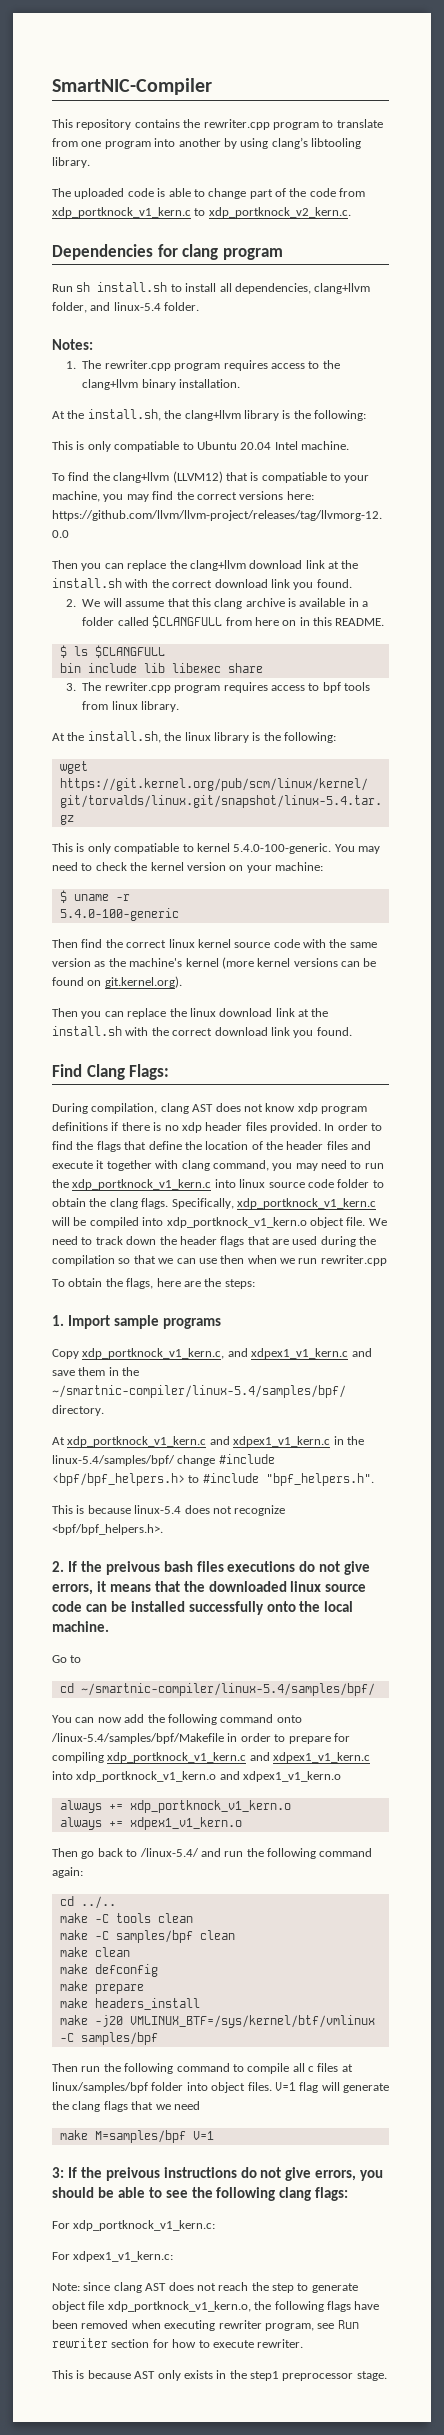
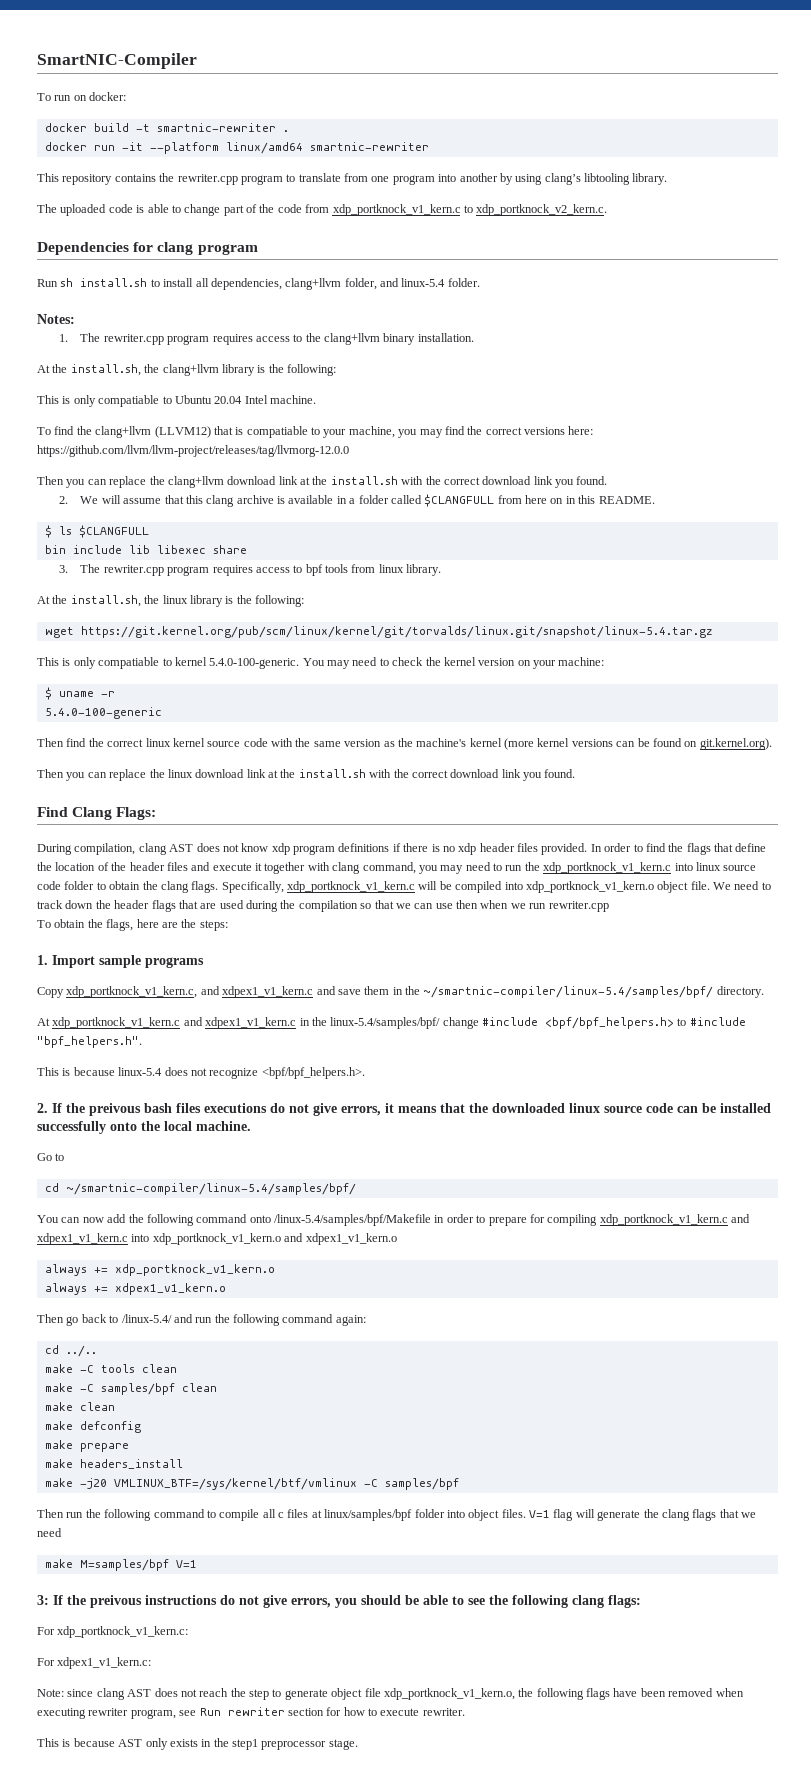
+ To run on docker:
+ docker build -t smartnic-rewriter .
+ docker run -it --platform linux/amd64 smartnic-rewriter

